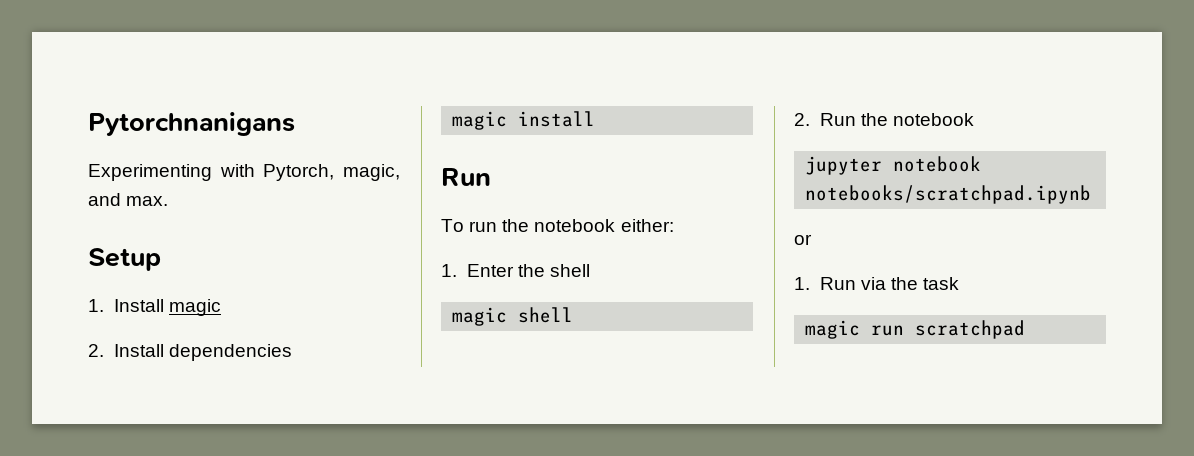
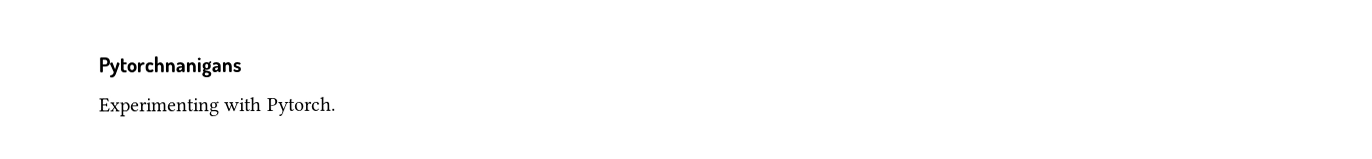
- Experimenting with Pytorch, magic, and max.
- Setup
- 1. Install magic
- 2. Install dependencies
- magic install
- Run
- To run the notebook either:
- 1. Enter the shell
- magic shell
- 2. Run the notebook
- jupyter notebook notebooks/scratchpad.ipynb
- or
- 1. Run via the task
- magic run scratchpad
+ Experimenting with Pytorch.

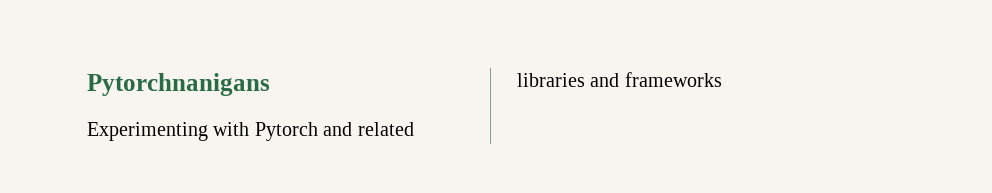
- Experimenting with Pytorch.
+ Experimenting with Pytorch and related libraries and frameworks

